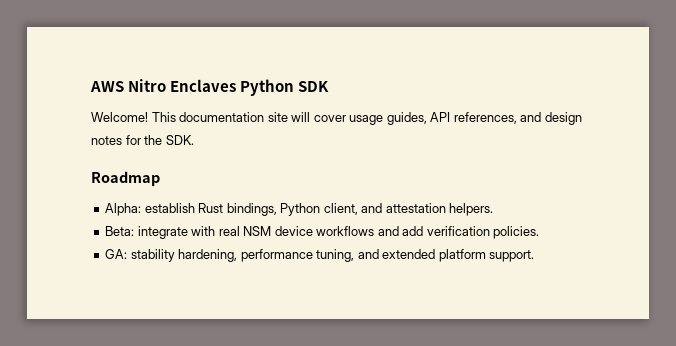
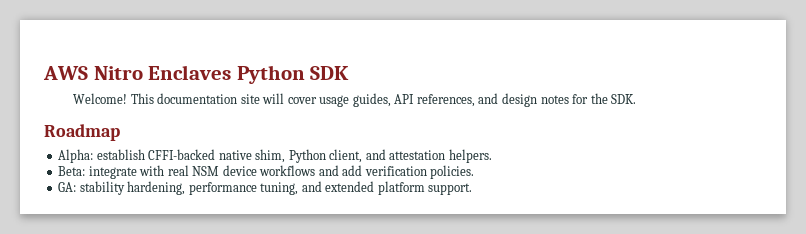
- Alpha: establish Rust bindings, Python client, and attestation helpers.
+ Alpha: establish CFFI-backed native shim, Python client, and attestation helpers.

